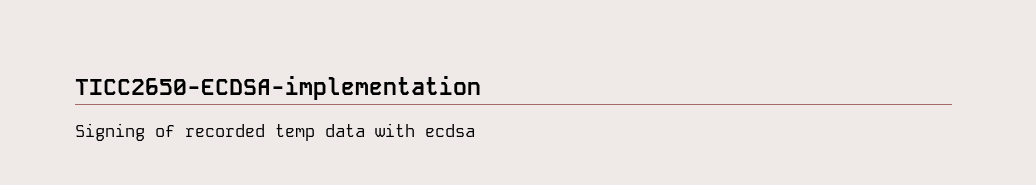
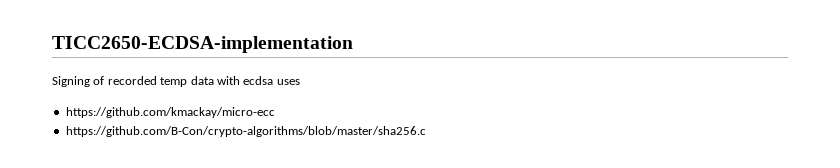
- Signing of recorded temp data with ecdsa
+ Signing of recorded temp data with ecdsa uses
+ https://github.com/kmackay/micro-ecc
+ https://github.com/B-Con/crypto-algorithms/blob/master/sha256.c

